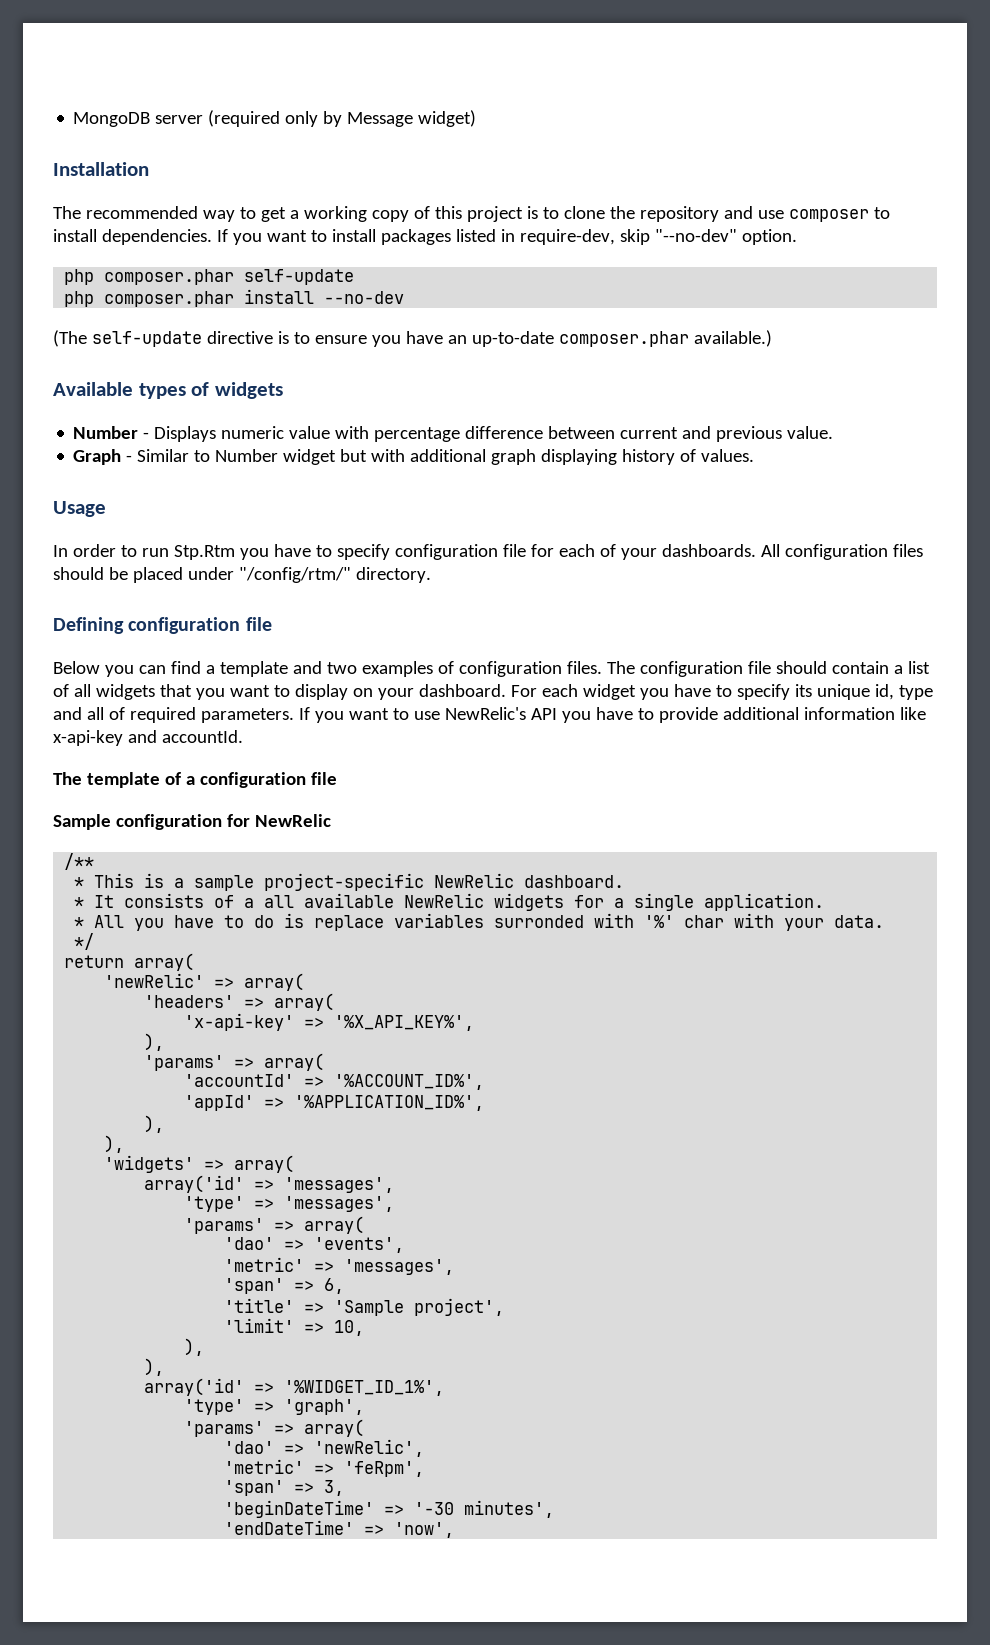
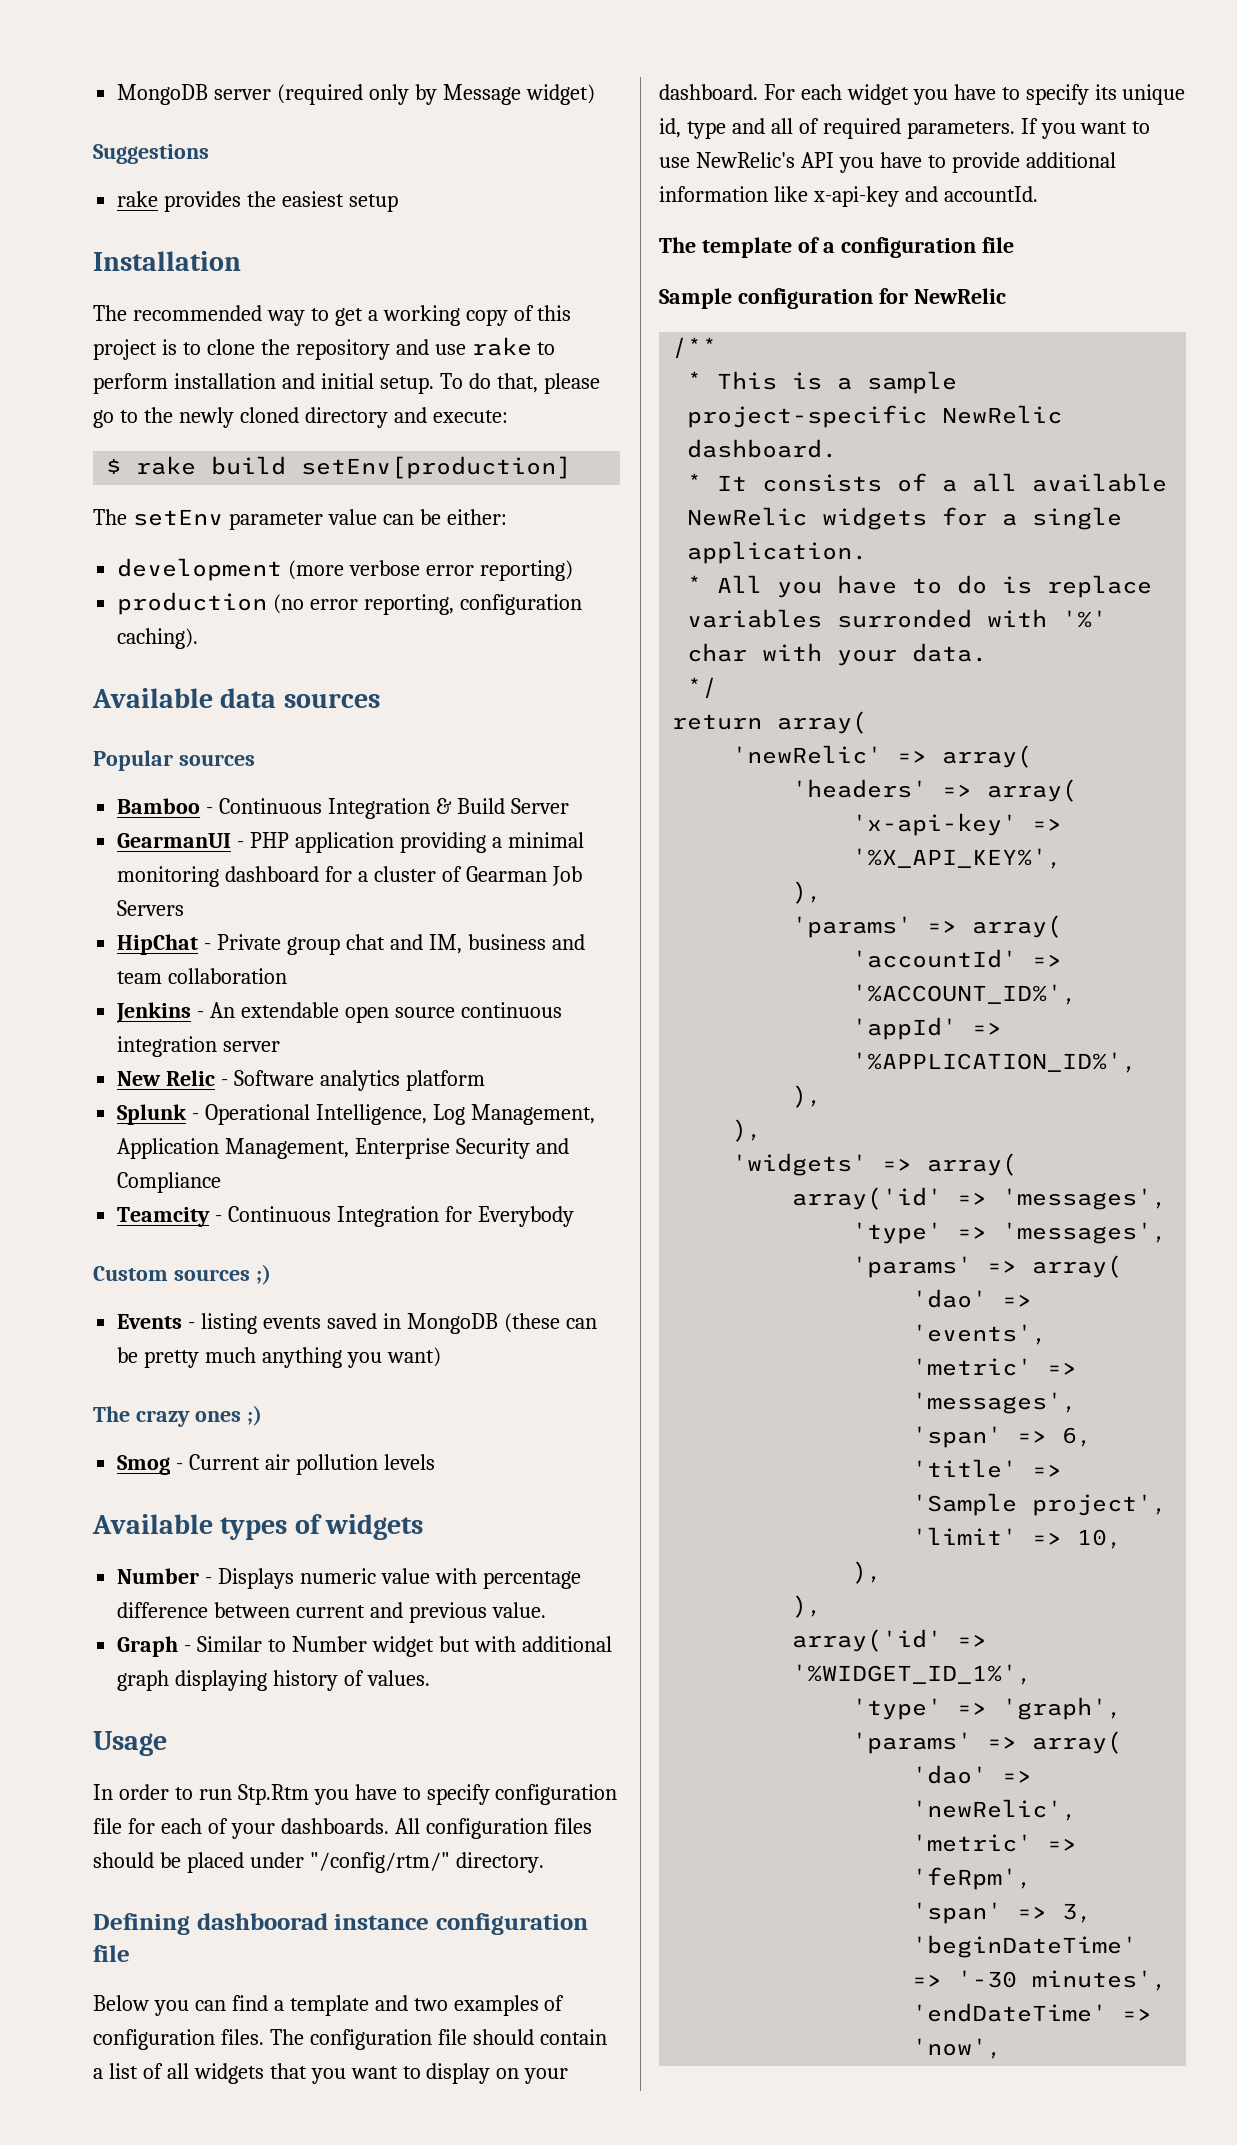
+ Suggestions
+ rake provides the easiest setup
- The recommended way to get a working copy of this project is to clone the repository and use composer to install dependencies. If you want to install packages listed in require-dev, skip "--no-dev" option.
- php composer.phar self-update
- php composer.phar install --no-dev
- (The self-update directive is to ensure you have an up-to-date composer.phar available.)
+ The recommended way to get a working copy of this project is to clone the repository and use rake to perform installation and initial setup. To do that, please go to the newly cloned directory and execute:
+ $ rake build setEnv[production]
+ The setEnv parameter value can be either:
+ development (more verbose error reporting)
+ production (no error reporting, configuration caching).
+ Available data sources
+ Popular sources
+ Bamboo - Continuous Integration & Build Server
+ GearmanUI - PHP application providing a minimal monitoring dashboard for a cluster of Gearman Job Servers
+ HipChat - Private group chat and IM, business and team collaboration
+ Jenkins - An extendable open source continuous integration server
+ New Relic - Software analytics platform
+ Splunk - Operational Intelligence, Log Management, Application Management, Enterprise Security and Compliance
+ Teamcity - Continuous Integration for Everybody
+ Custom sources ;)
+ Events - listing events saved in MongoDB (these can be pretty much anything you want)
+ The crazy ones ;)
+ Smog - Current air pollution levels
- Defining configuration file
+ Defining dashboorad instance configuration file

